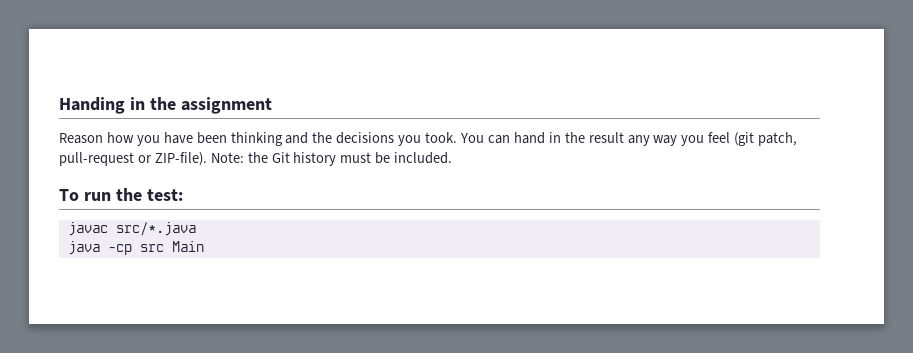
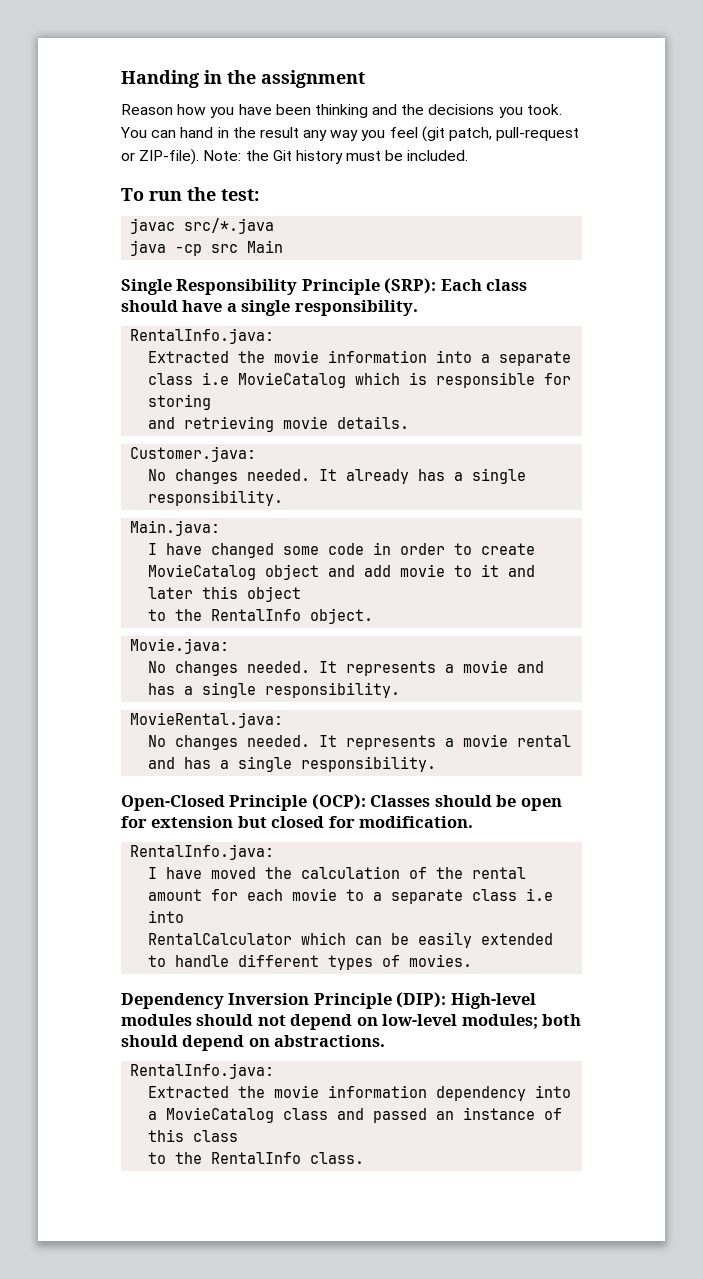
+ Single Responsibility Principle (SRP): Each class should have a single responsibility.
+ RentalInfo.java:
+ Extracted the movie information into a separate class i.e MovieCatalog which is responsible for storing
+ and retrieving movie details.
+ Customer.java:
+ No changes needed. It already has a single responsibility.
+ Main.java:
+ I have changed some code in order to create MovieCatalog object and add movie to it and later this object
+ to the RentalInfo object.
+ Movie.java:
+ No changes needed. It represents a movie and has a single responsibility.
+ MovieRental.java:
+ No changes needed. It represents a movie rental and has a single responsibility.
+ Open-Closed Principle (OCP): Classes should be open for extension but closed for modification.
+ RentalInfo.java:
+ I have moved the calculation of the rental amount for each movie to a separate class i.e into
+ RentalCalculator which can be easily extended to handle different types of movies.
+ Dependency Inversion Principle (DIP): High-level modules should not depend on low-level modules; both should depend on abstractions.
+ RentalInfo.java:
+ Extracted the movie information dependency into a MovieCatalog class and passed an instance of this class
+ to the RentalInfo class.

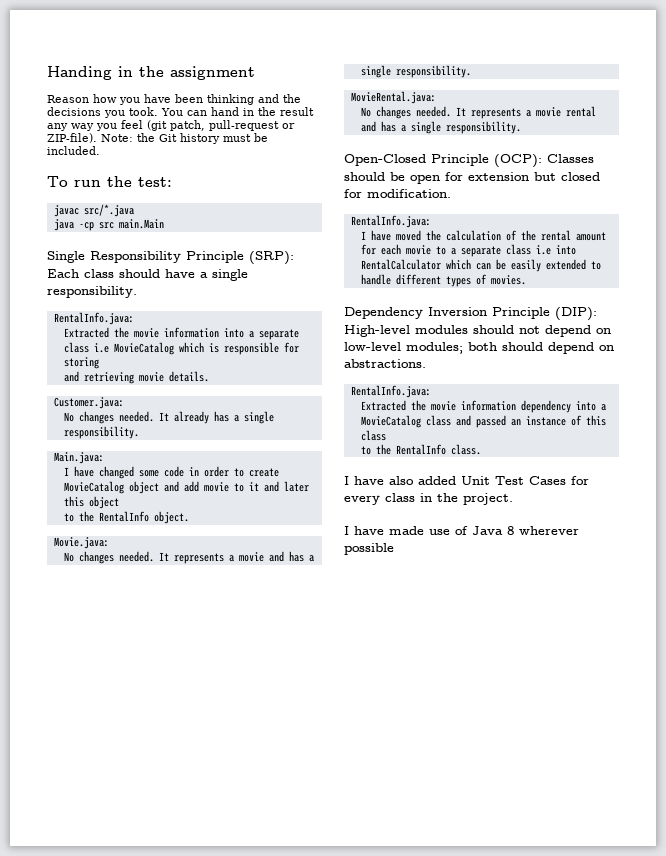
- java -cp src Main
+ java -cp src main.Main
+ I have also added Unit Test Cases for every class in the project.
+ I have made use of Java 8 wherever possible

